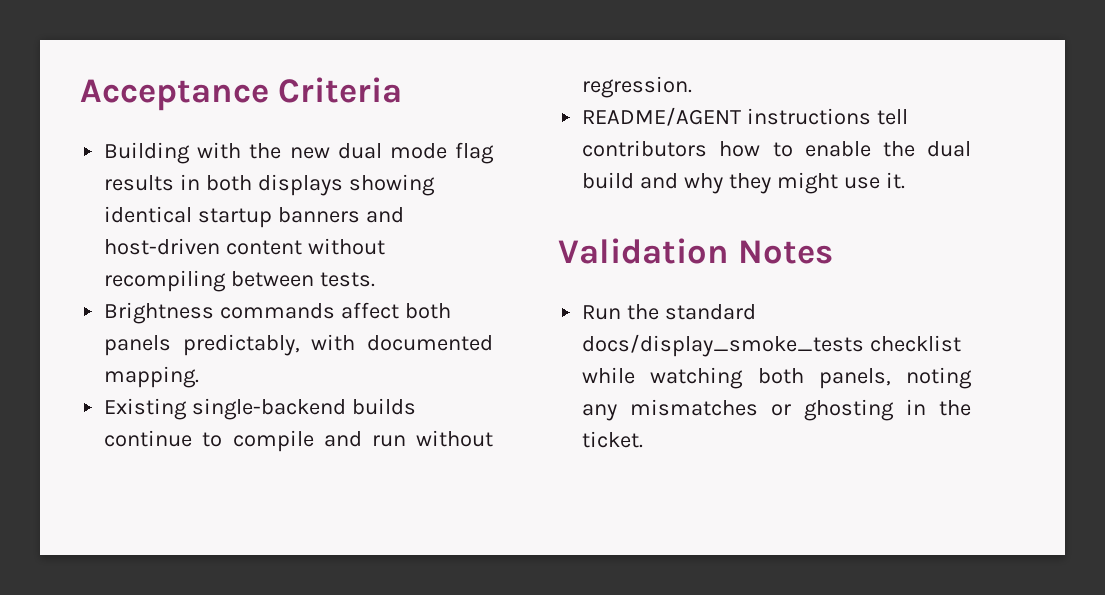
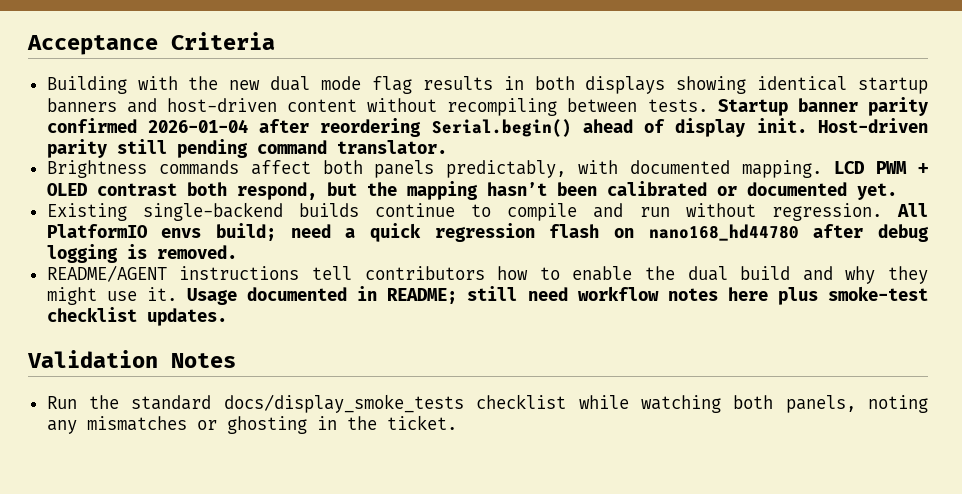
+ Startup banner parity confirmed 2026-01-04 after reordering Serial.begin() ahead of display init. Host-driven parity still pending command translator.
+ LCD PWM + OLED contrast both respond, but the mapping hasn’t been calibrated or documented yet.
+ All PlatformIO envs build; need a quick regression flash on nano168_hd44780 after debug logging is removed.
+ Usage documented in README; still need workflow notes here plus smoke-test checklist updates.

